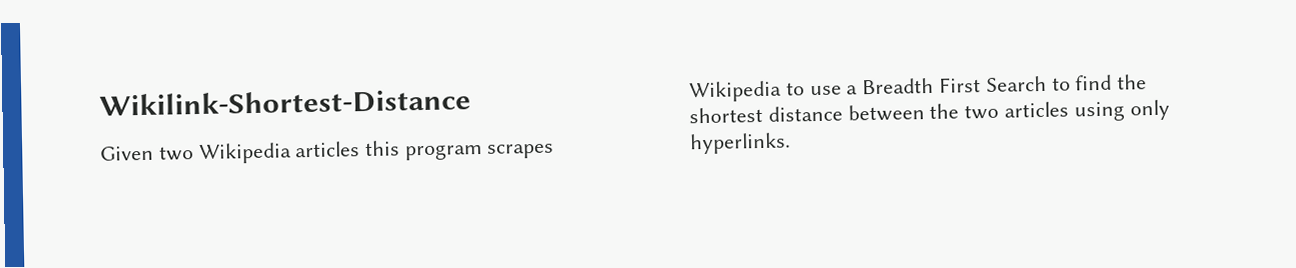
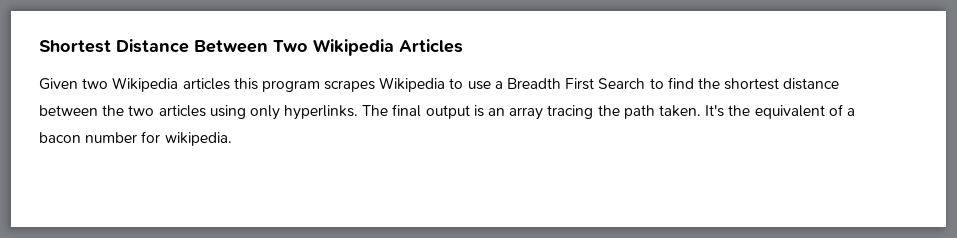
- Wikilink-Shortest-Distance
+ Shortest Distance Between Two Wikipedia Articles
+ The final output is an array tracing the path taken. It's the equivalent of a bacon number for wikipedia.

